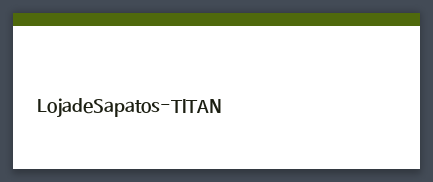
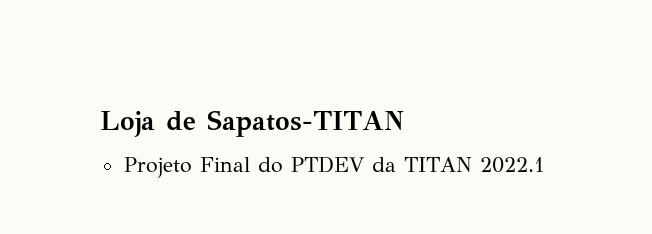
- LojadeSapatos-TITAN
+ Loja de Sapatos-TITAN
+ Projeto Final do PTDEV da TITAN 2022.1

